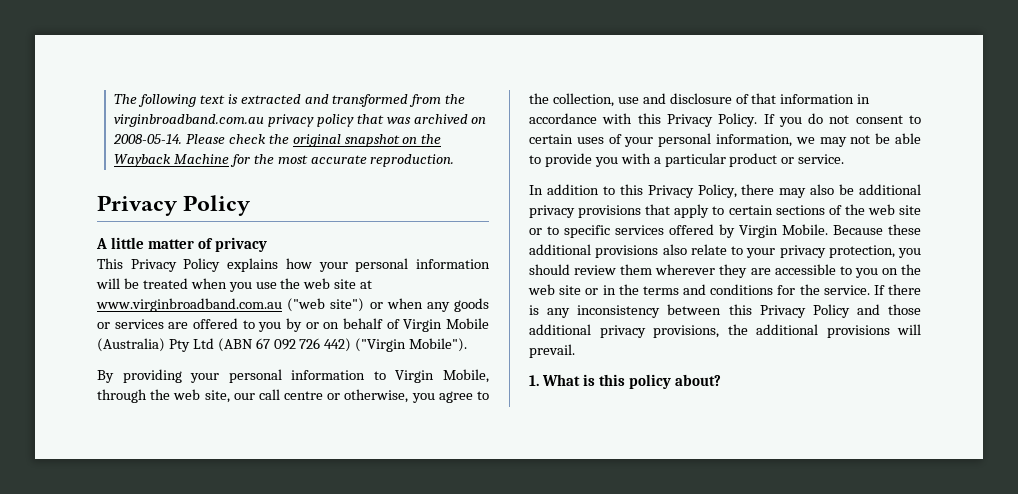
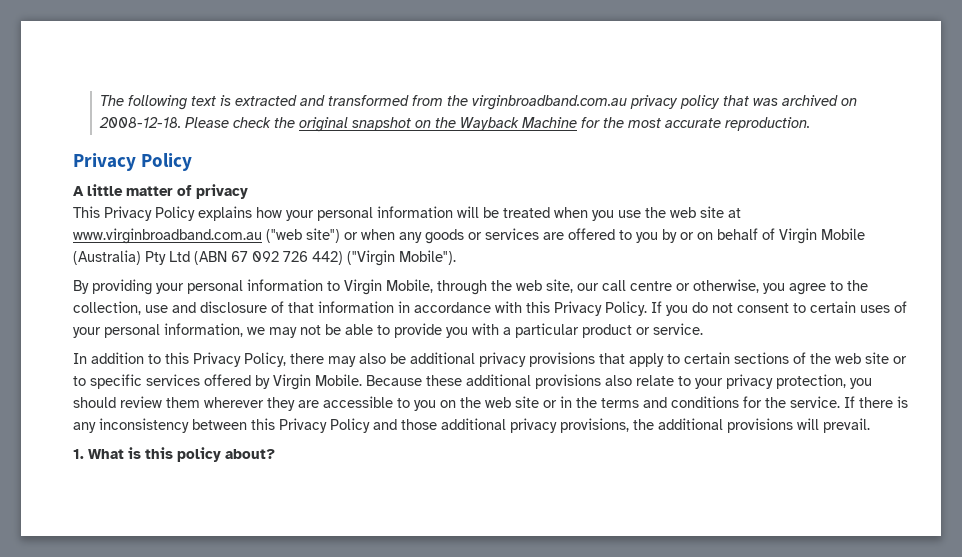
- The following text is extracted and transformed from the virginbroadband.com.au privacy policy that was archived on 2008-05-14.
+ The following text is extracted and transformed from the virginbroadband.com.au privacy policy that was archived on 2008-12-18.

